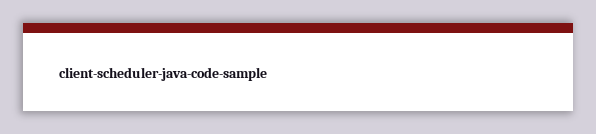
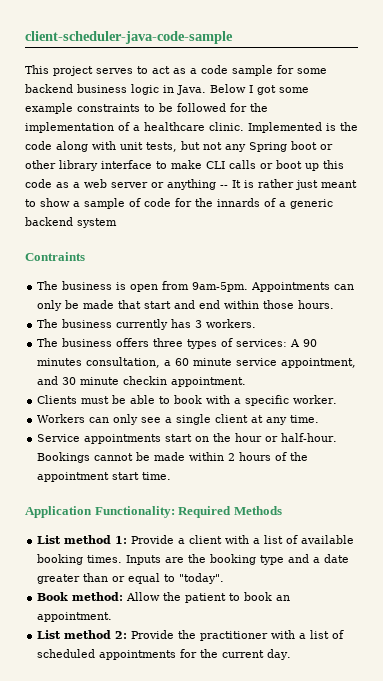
+ This project serves to act as a code sample for some backend business logic in Java. Below I got some example constraints to be followed for the implementation of a healthcare clinic. Implemented is the code along with unit tests, but not any Spring boot or other library interface to make CLI calls or boot up this code as a web server or anything -- It is rather just meant to show a sample of code for the innards of a generic backend system
+ Contraints
+ The business is open from 9am-5pm. Appointments can only be made that start and end within those hours.
+ The business currently has 3 workers.
+ The business offers three types of services: A 90 minutes consultation, a 60 minute service appointment, and 30 minute checkin appointment.
+ Clients must be able to book with a specific worker.
+ Workers can only see a single client at any time.
+ Service appointments start on the hour or half-hour. Bookings cannot be made within 2 hours of the appointment start time.
+ Application Functionality: Required Methods
+ List method 1: Provide a client with a list of available booking times. Inputs are the booking type and a date greater than or equal to "today".
+ Book method: Allow the patient to book an appointment.
+ List method 2: Provide the practitioner with a list of scheduled appointments for the current day.

